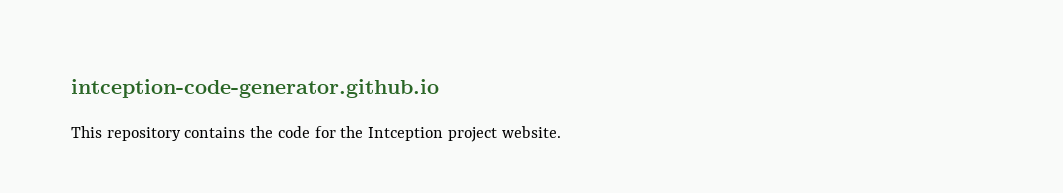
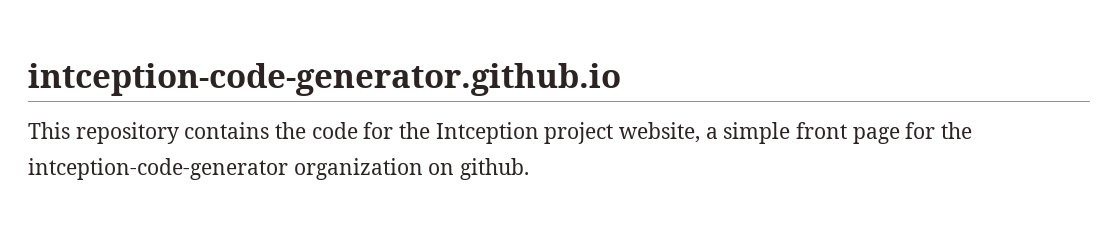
- This repository contains the code for the Intception project website.
+ This repository contains the code for the Intception project website, a simple front page for the intception-code-generator organization on github.

